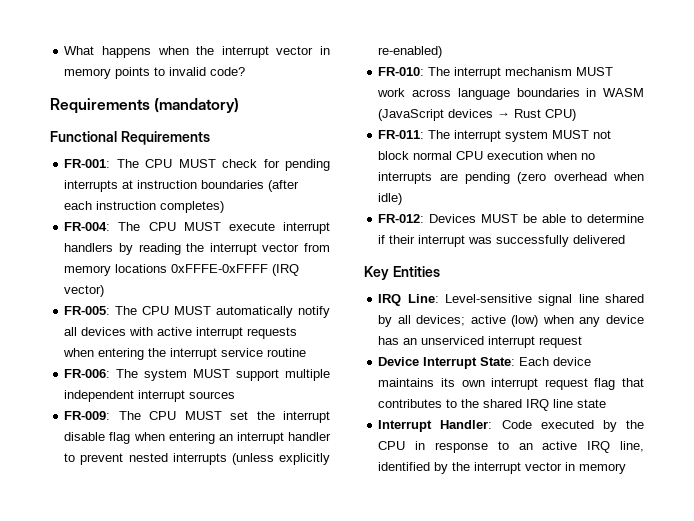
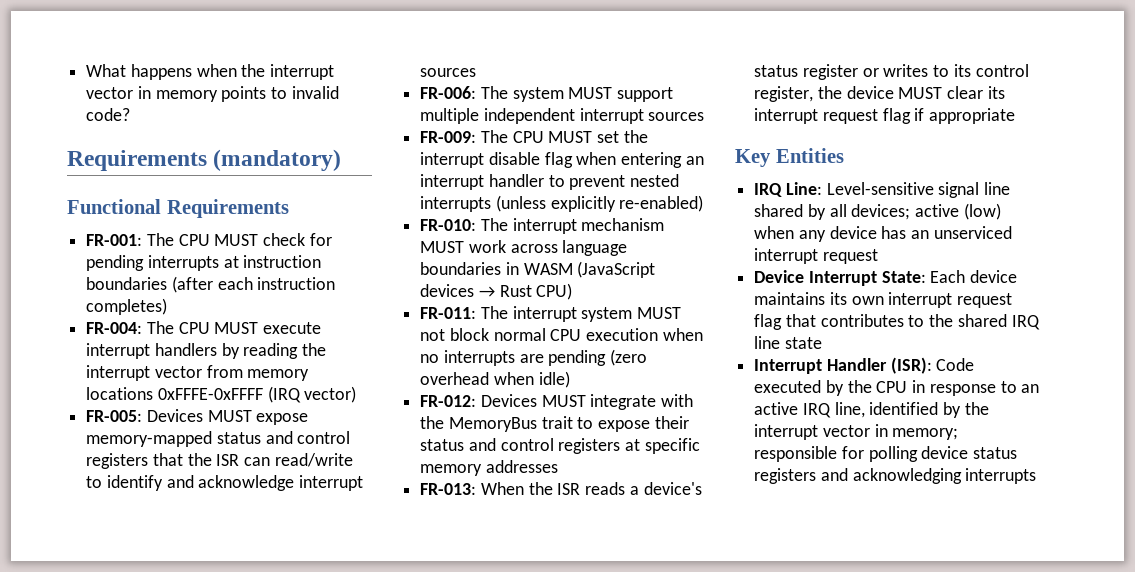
- FR-005: The CPU MUST automatically notify all devices with active interrupt requests when entering the interrupt service routine
+ FR-005: Devices MUST expose memory-mapped status and control registers that the ISR can read/write to identify and acknowledge interrupt sources
- FR-012: Devices MUST be able to determine if their interrupt was successfully delivered
+ FR-012: Devices MUST integrate with the MemoryBus trait to expose their status and control registers at specific memory addresses
+ FR-013: When the ISR reads a device's status register or writes to its control register, the device MUST clear its interrupt request flag if appropriate
- Interrupt Handler: Code executed by the CPU in response to an active IRQ line, identified by the interrupt vector in memory
+ Interrupt Handler (ISR): Code executed by the CPU in response to an active IRQ line, identified by the interrupt vector in memory; responsible for polling device status registers and acknowledging interrupts

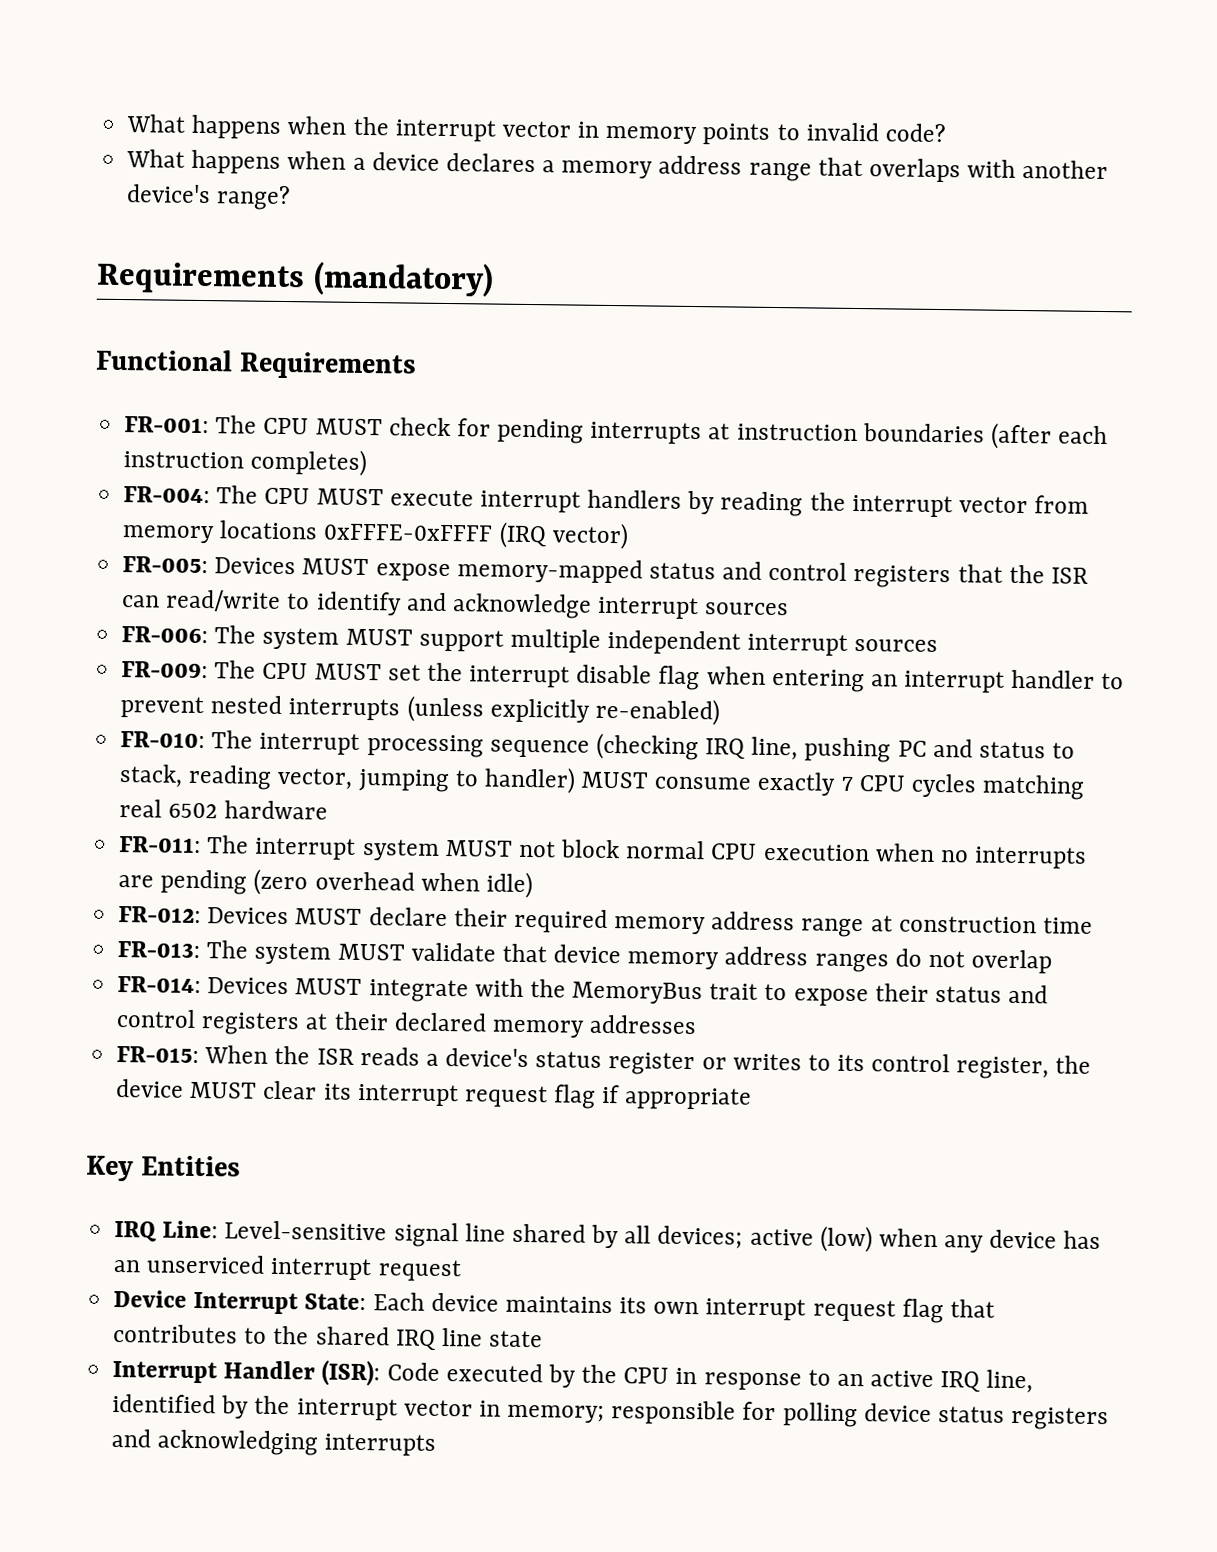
+ What happens when a device declares a memory address range that overlaps with another device's range?
- FR-010: The interrupt mechanism MUST work across language boundaries in WASM (JavaScript devices → Rust CPU)
+ FR-010: The interrupt processing sequence (checking IRQ line, pushing PC and status to stack, reading vector, jumping to handler) MUST consume exactly 7 CPU cycles matching real 6502 hardware
- FR-012: Devices MUST integrate with the MemoryBus trait to expose their status and control registers at specific memory addresses
+ FR-012: Devices MUST declare their required memory address range at construction time
+ FR-013: The system MUST validate that device memory address ranges do not overlap
+ FR-014: Devices MUST integrate with the MemoryBus trait to expose their status and control registers at their declared memory addresses
- FR-013: When the ISR reads a device's status register or writes to its control register, the device MUST clear its interrupt request flag if appropriate
+ FR-015: When the ISR reads a device's status register or writes to its control register, the device MUST clear its interrupt request flag if appropriate

